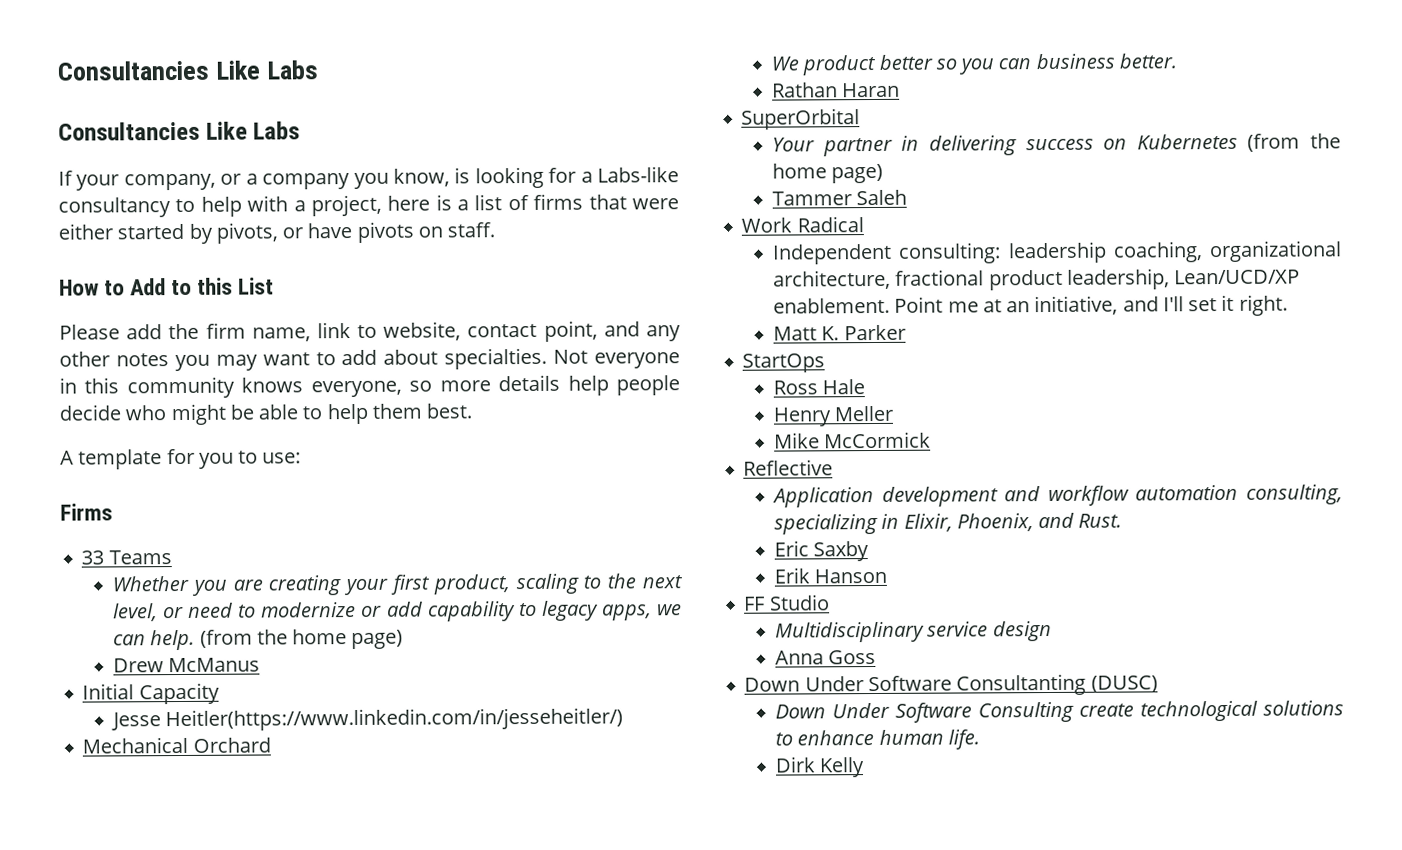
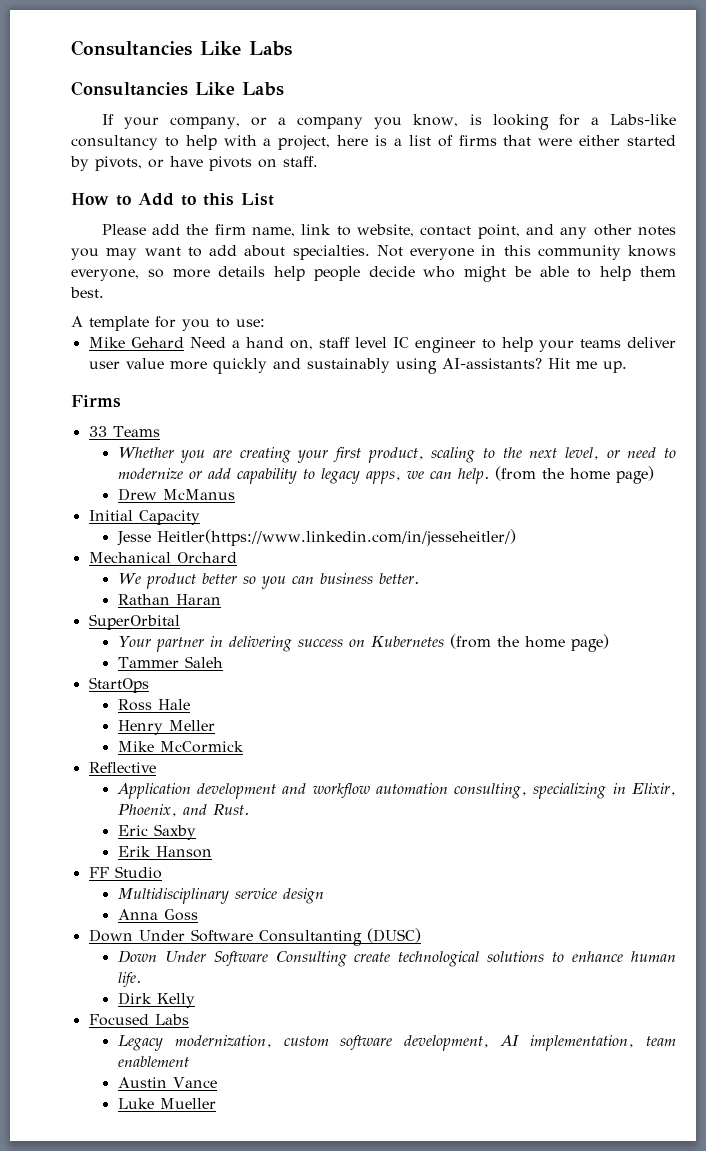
+ Mike Gehard Need a hand on, staff level IC engineer to help your teams deliver user value more quickly and sustainably using AI-assistants? Hit me up.
- Work Radical
- Independent consulting: leadership coaching, organizational architecture, fractional product leadership, Lean/UCD/XP enablement. Point me at an initiative, and I'll set it right.
- Matt K. Parker
+ Focused Labs
+ Legacy modernization, custom software development, AI implementation, team enablement
+ Austin Vance
+ Luke Mueller

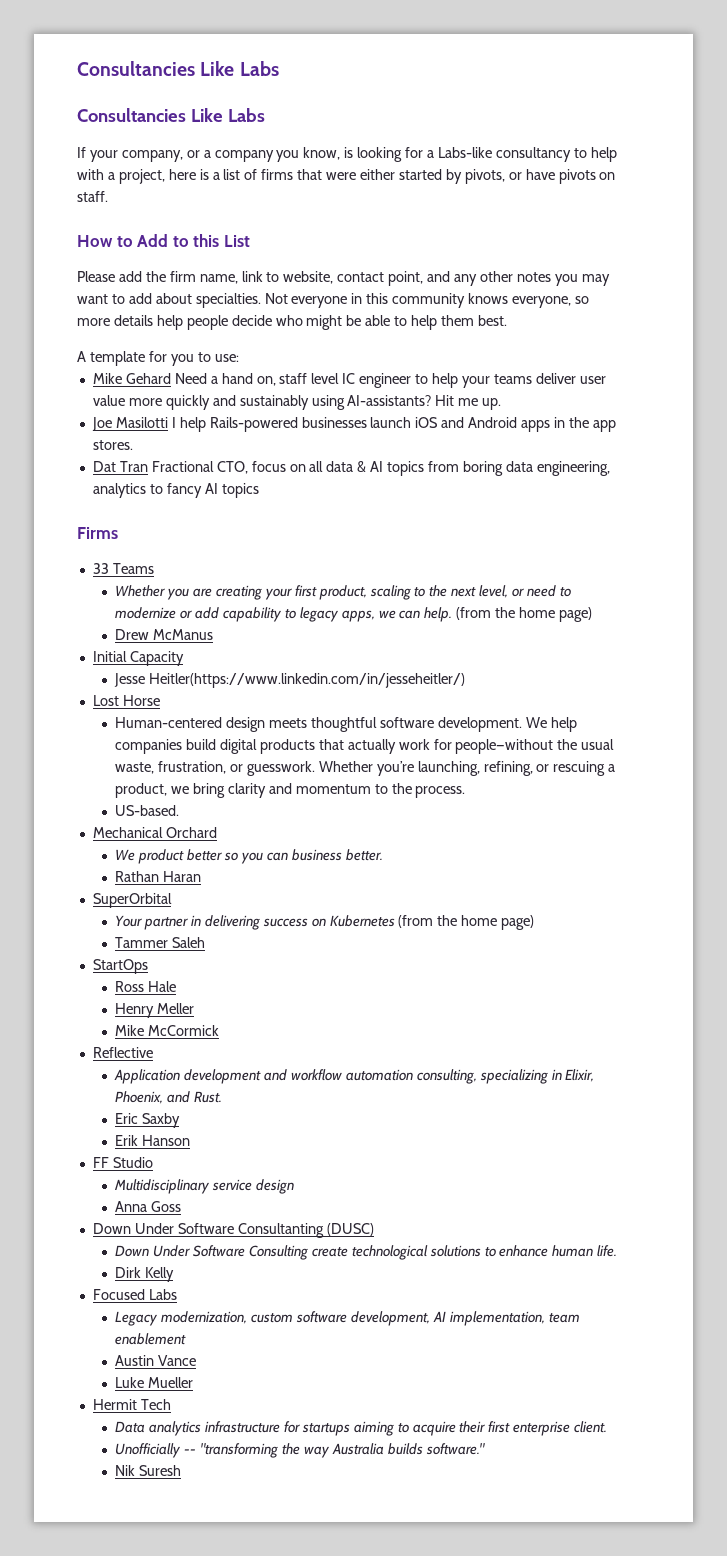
+ Joe Masilotti I help Rails-powered businesses launch iOS and Android apps in the app stores.
+ Dat Tran Fractional CTO, focus on all data & AI topics from boring data engineering, analytics to fancy AI topics
+ Lost Horse
+ Human-centered design meets thoughtful software development. We help companies build digital products that actually work for people—without the usual waste, frustration, or guesswork. Whether you’re launching, refining, or rescuing a product, we bring clarity and momentum to the process.
+ US-based.
+ Hermit Tech
+ Data analytics infrastructure for startups aiming to acquire their first enterprise client.
+ Unofficially -- "transforming the way Australia builds software."
+ Nik Suresh

